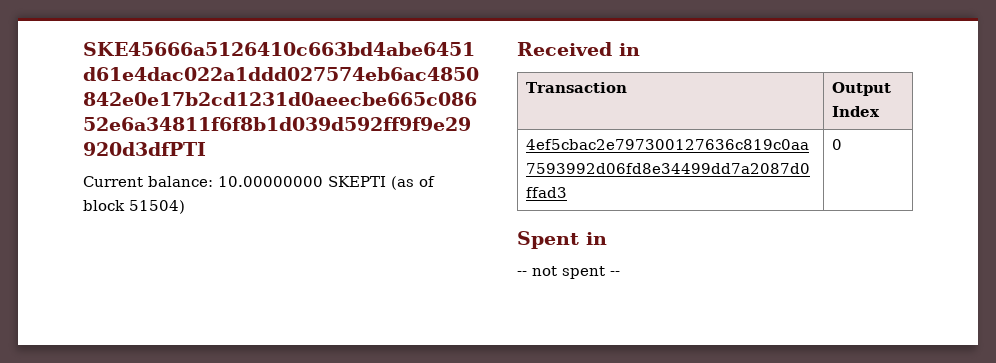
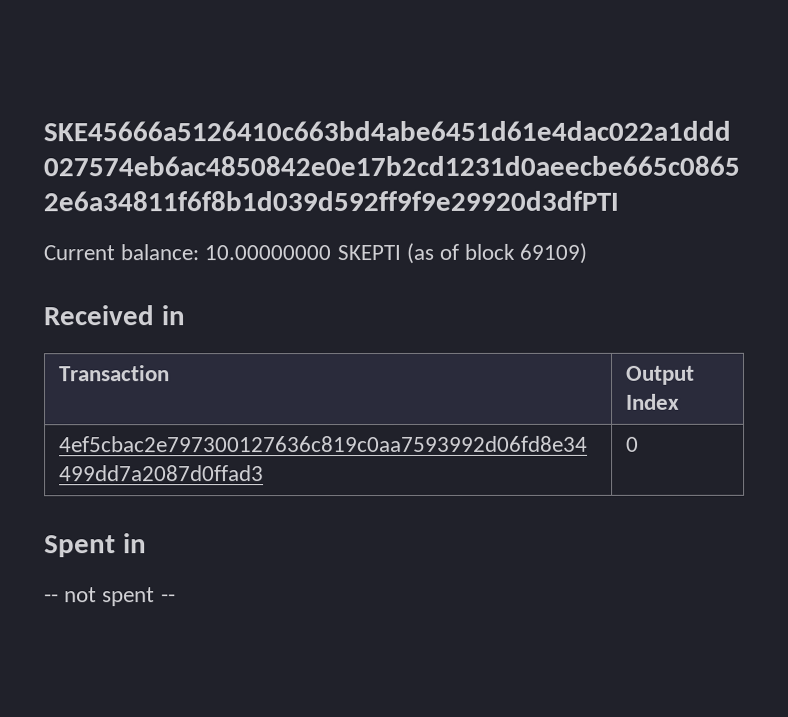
- Current balance: 10.00000000 SKEPTI (as of block 51504)
+ Current balance: 10.00000000 SKEPTI (as of block 69109)

